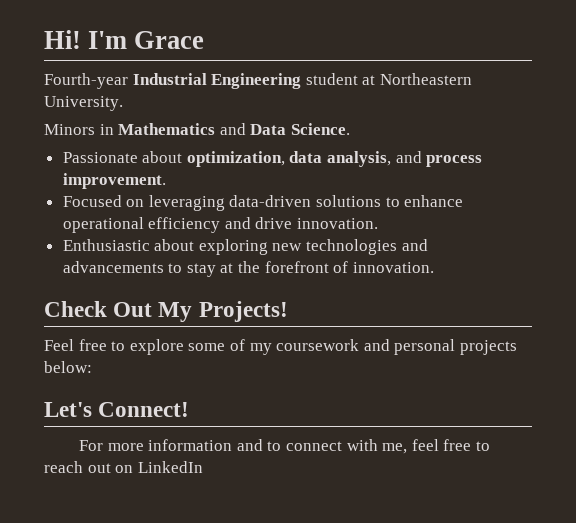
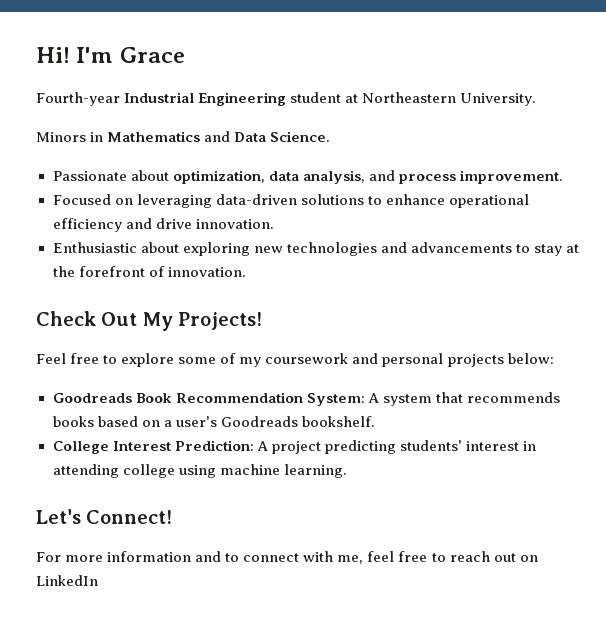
+ Goodreads Book Recommendation System: A system that recommends books based on a user's Goodreads bookshelf.
+ College Interest Prediction: A project predicting students' interest in attending college using machine learning.

